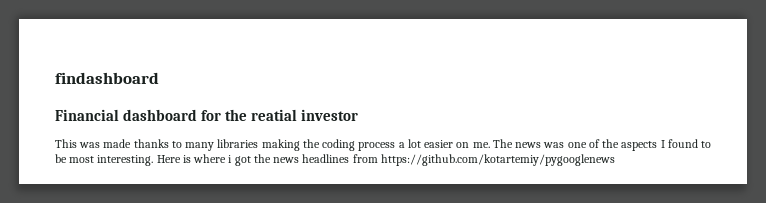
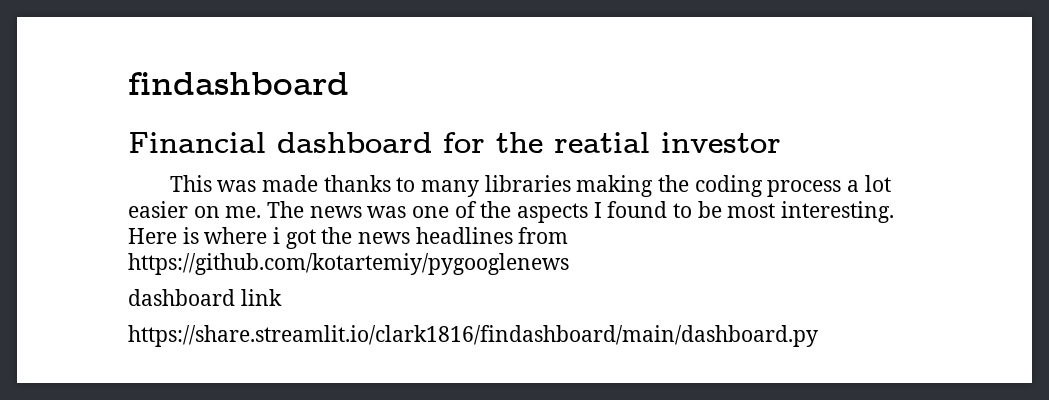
+ dashboard link
+ https://share.streamlit.io/clark1816/findashboard/main/dashboard.py

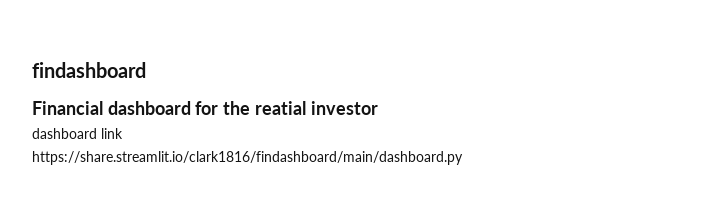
- This was made thanks to many libraries making the coding process a lot easier on me. The news was one of the aspects I found to be most interesting. Here is where i got the news headlines from https://github.com/kotartemiy/pygooglenews

